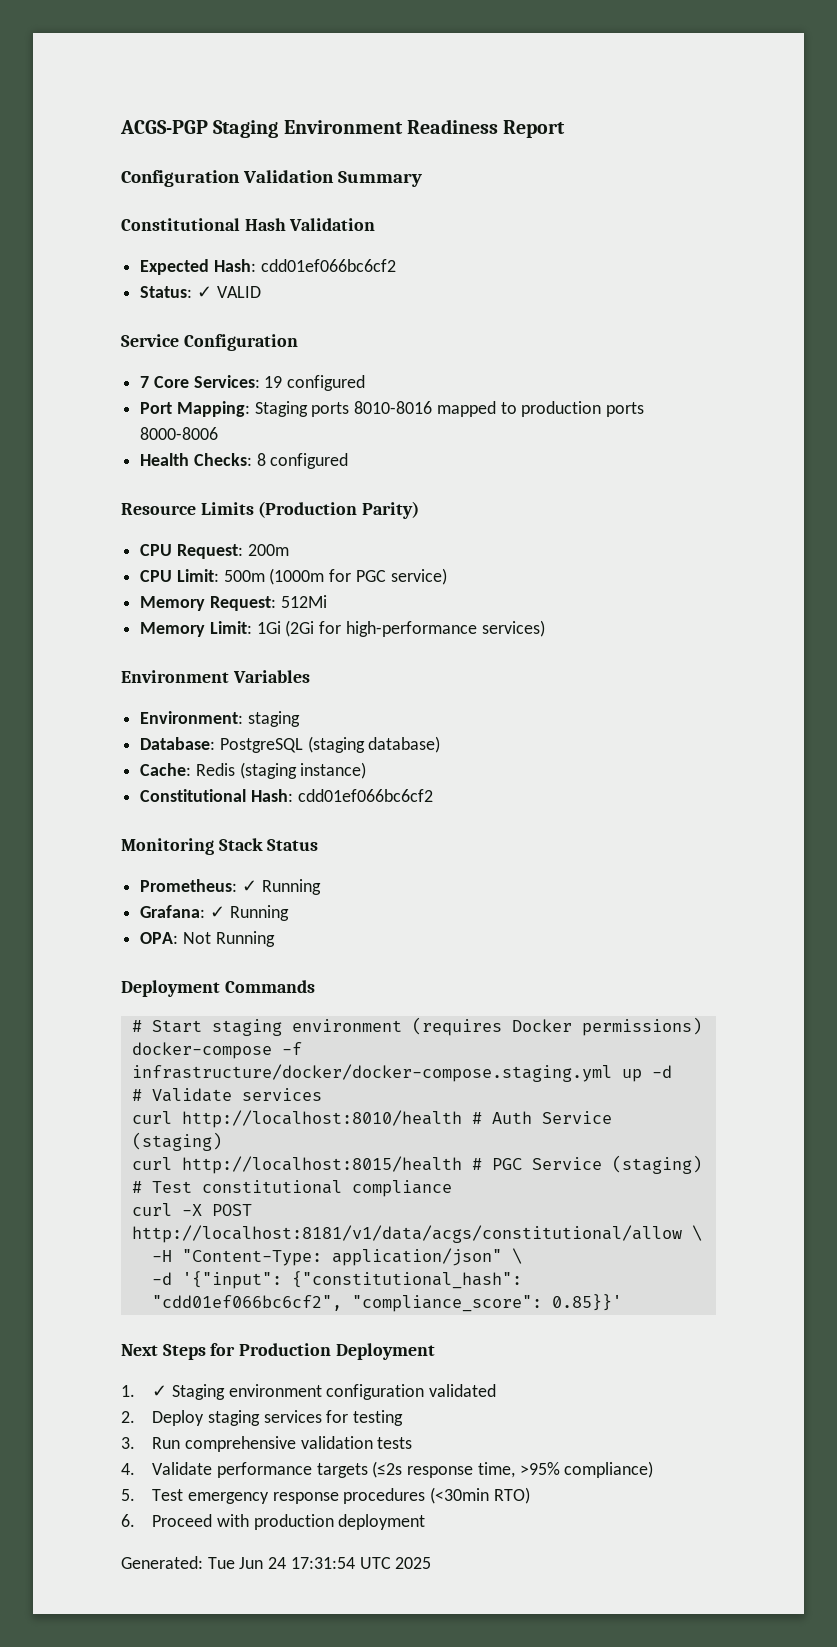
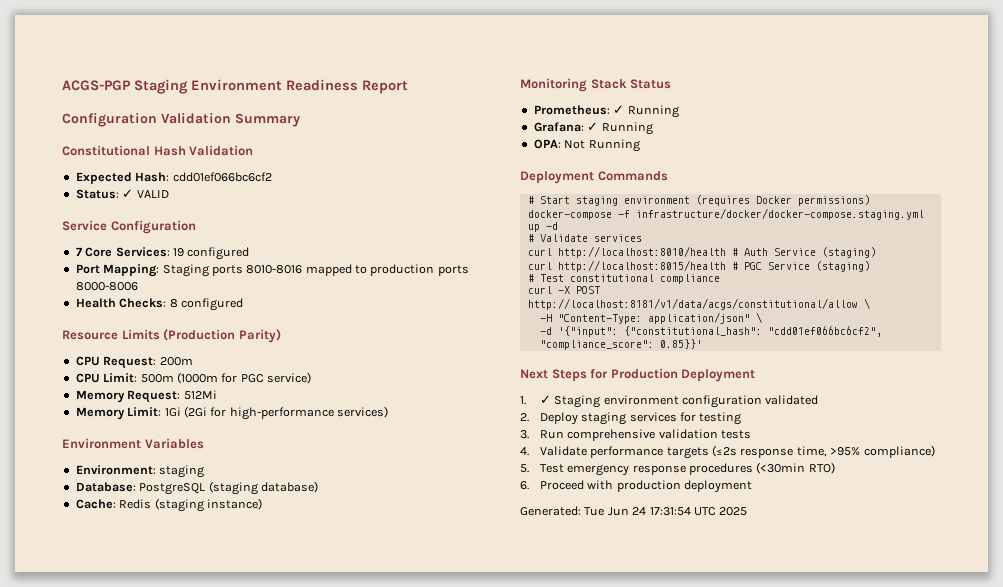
- Constitutional Hash: cdd01ef066bc6cf2

